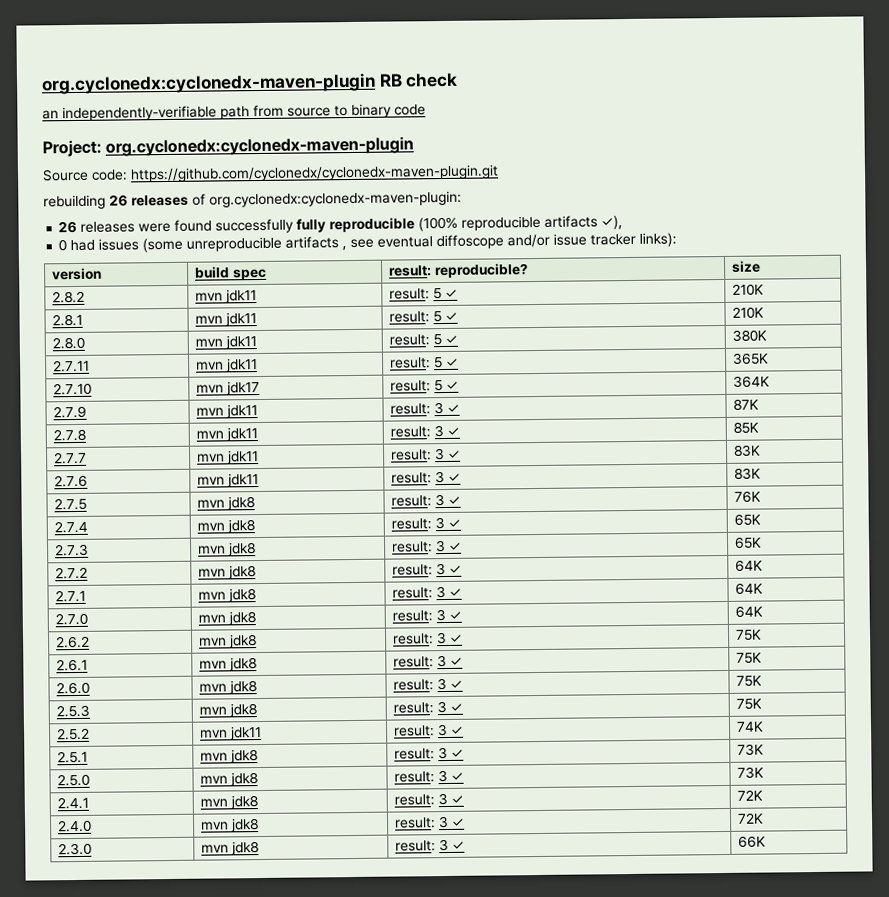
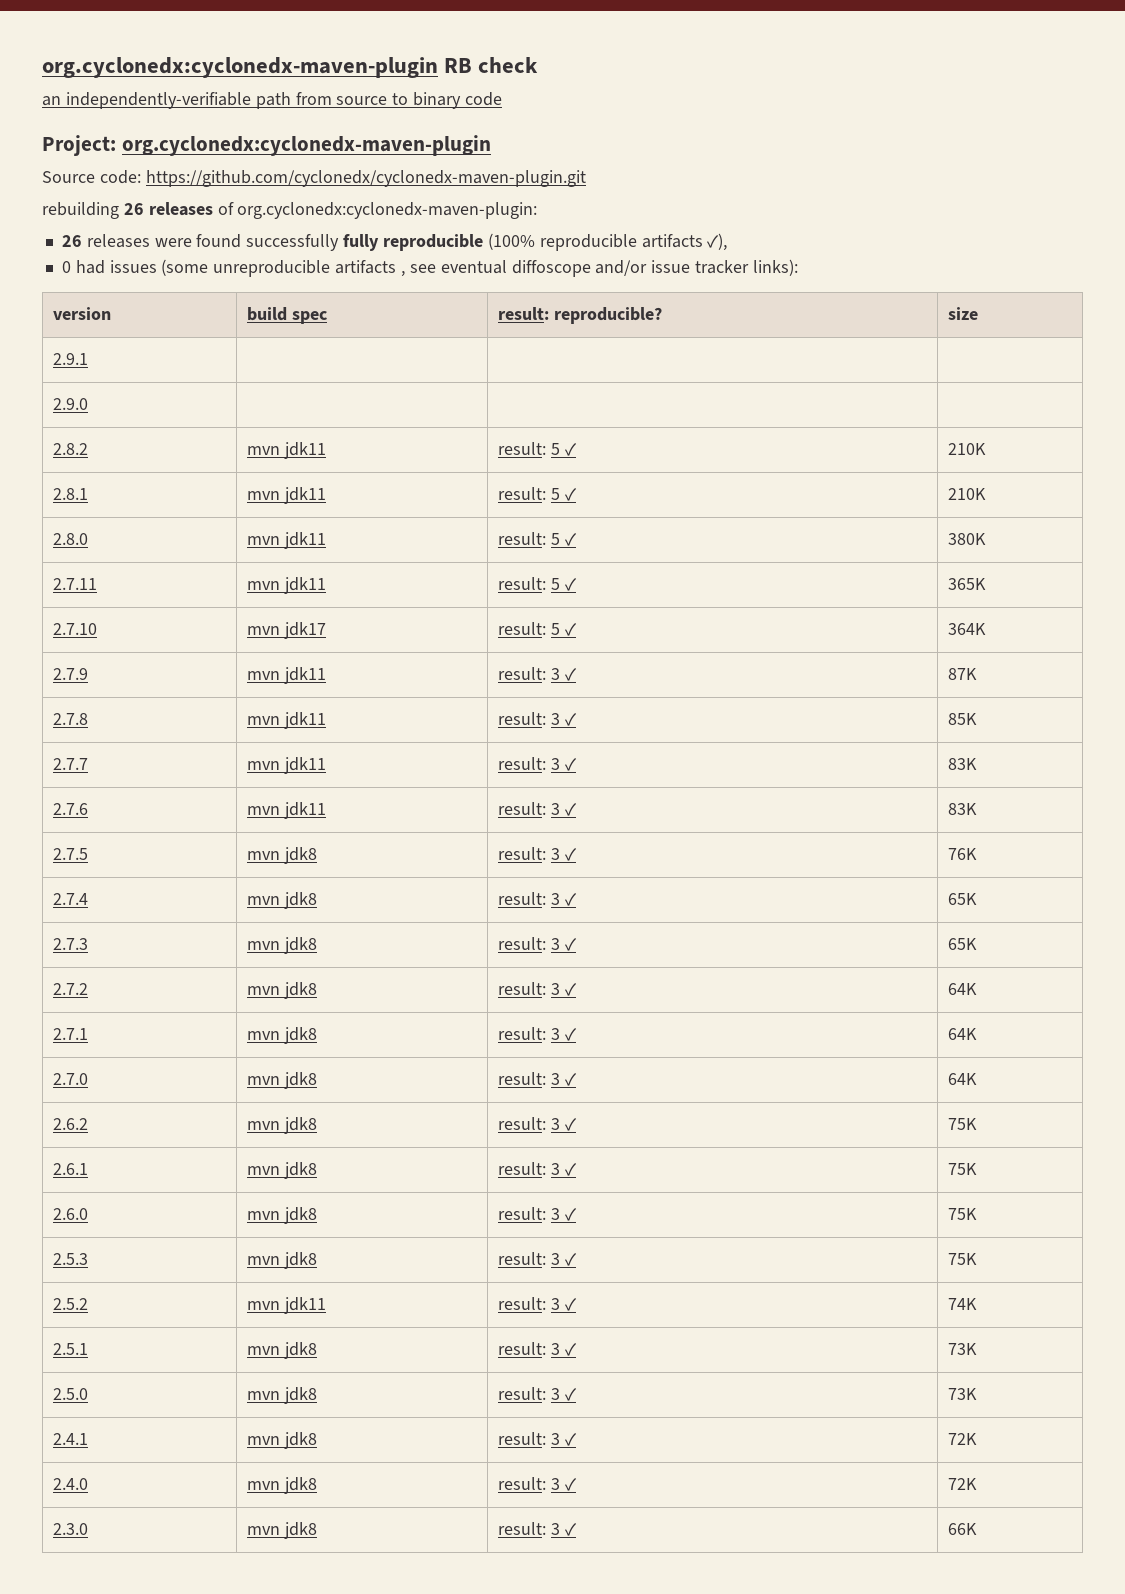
+ 2.9.1 | | |
+ 2.9.0 | | |

